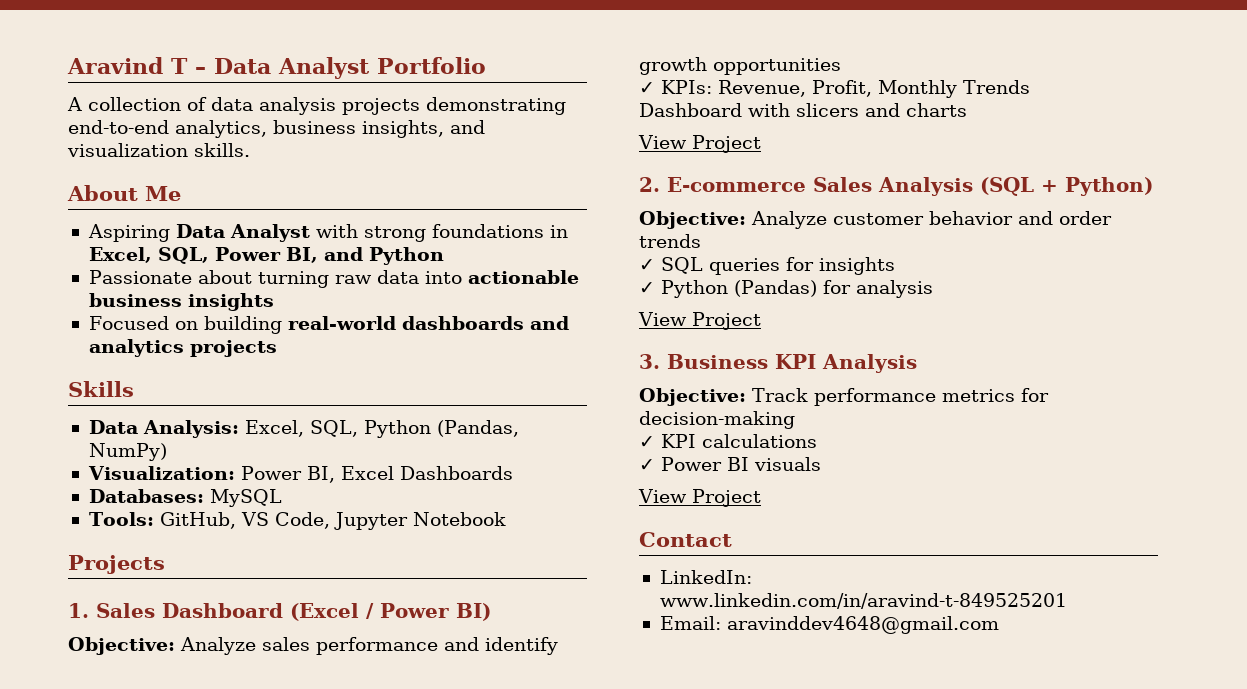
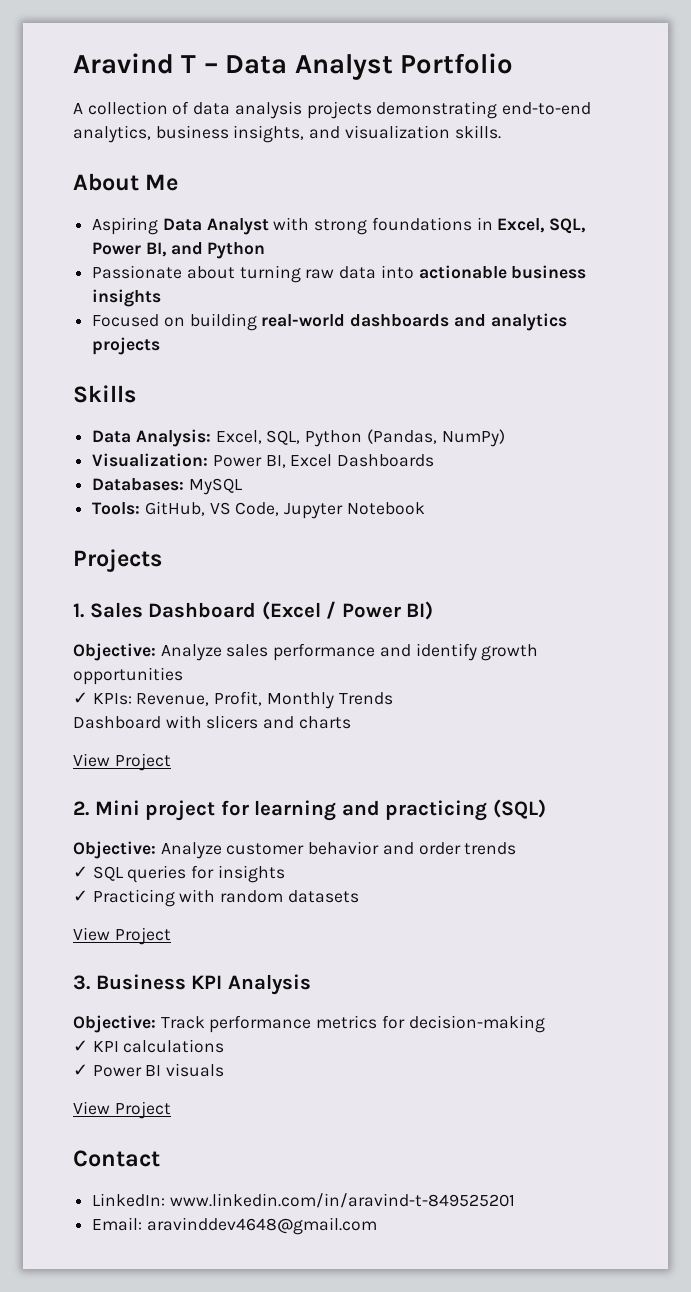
- 2. E-commerce Sales Analysis (SQL + Python)
+ 2. Mini project for learning and practicing (SQL)
- ✓ Python (Pandas) for analysis
+ ✓ Practicing with random datasets

